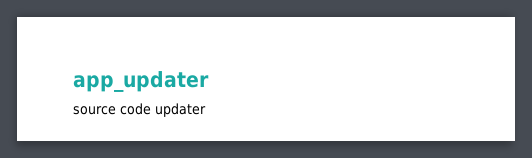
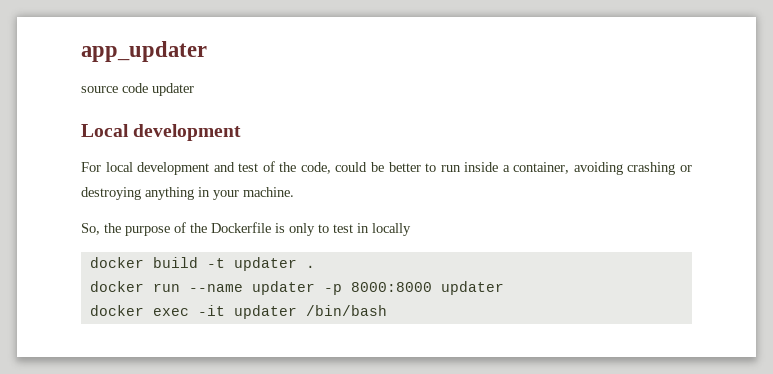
+ Local development
+ For local development and test of the code, could be better to run inside a container, avoiding crashing or destroying anything in your machine.
+ So, the purpose of the Dockerfile is only to test in locally
+ docker build -t updater .
+ docker run --name updater -p 8000:8000 updater
+ docker exec -it updater /bin/bash

